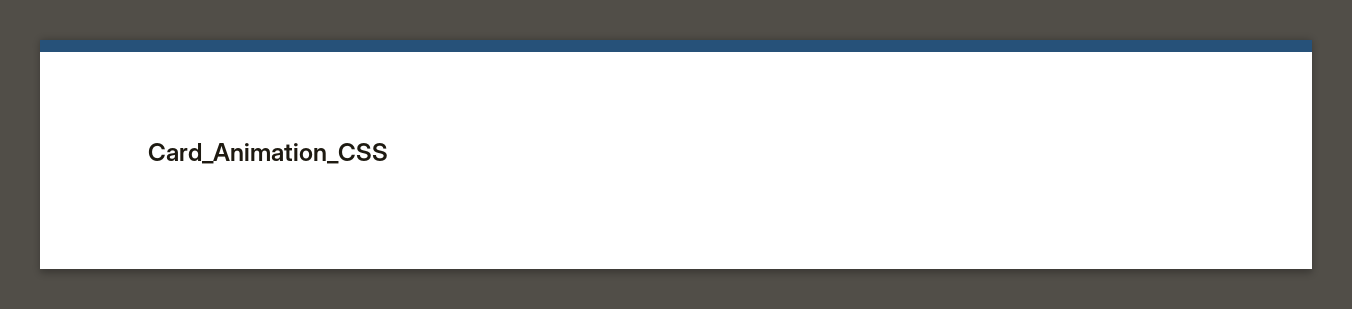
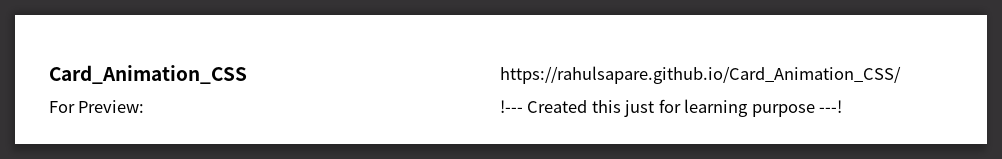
+ For Preview: https://rahulsapare.github.io/Card_Animation_CSS/
+ !--- Created this just for learning purpose ---!

